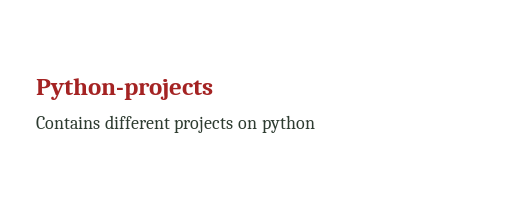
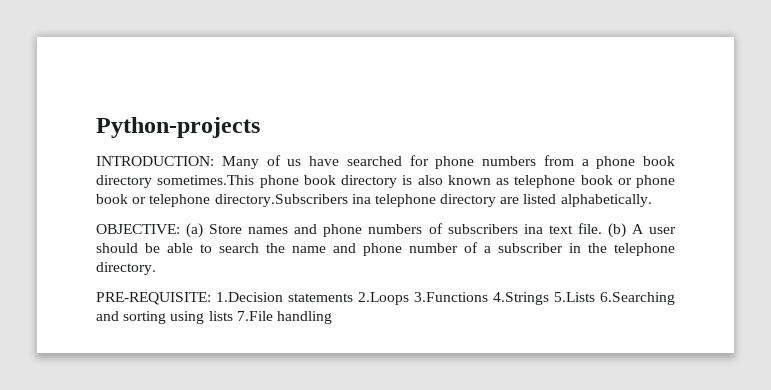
- Contains different projects on python
+ INTRODUCTION: Many of us have searched for phone numbers from a phone book directory sometimes.This phone book directory is also known as telephone book or phone book or telephone directory.Subscribers ina telephone directory are listed alphabetically.
+ OBJECTIVE: (a) Store names and phone numbers of subscribers ina text file. (b) A user should be able to search the name and phone number of a subscriber in the telephone directory.
+ PRE-REQUISITE: 1.Decision statements 2.Loops 3.Functions 4.Strings 5.Lists 6.Searching and sorting using lists 7.File handling

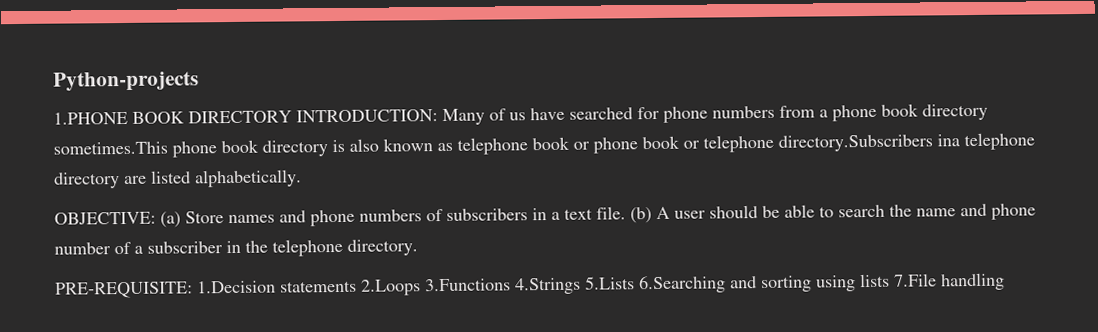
- INTRODUCTION: Many of us have searched for phone numbers from a phone book directory sometimes.This phone book directory is also known as telephone book or phone book or telephone directory.Subscribers ina telephone directory are listed alphabetically.
+ 1.PHONE BOOK DIRECTORY INTRODUCTION: Many of us have searched for phone numbers from a phone book directory sometimes.This phone book directory is also known as telephone book or phone book or telephone directory.Subscribers ina telephone directory are listed alphabetically.
- OBJECTIVE: (a) Store names and phone numbers of subscribers ina text file.
+ OBJECTIVE: (a) Store names and phone numbers of subscribers in a text file.

